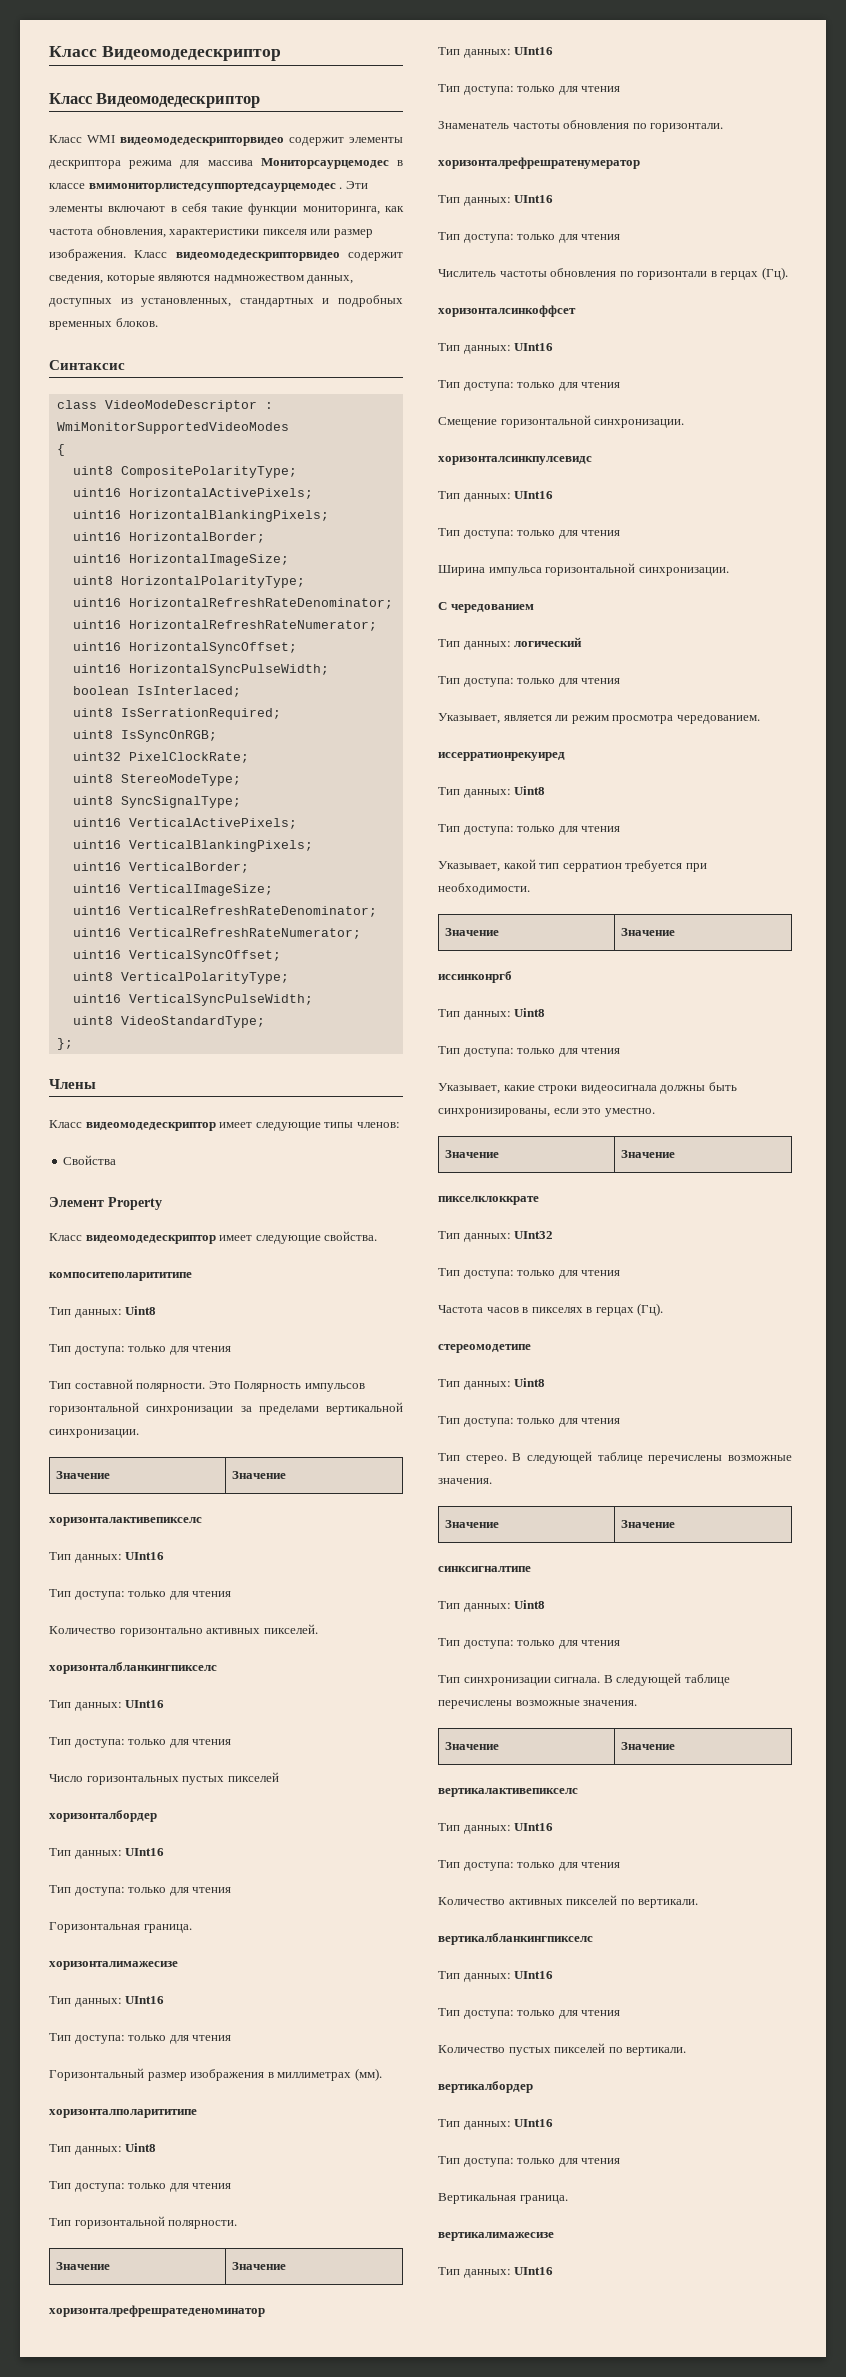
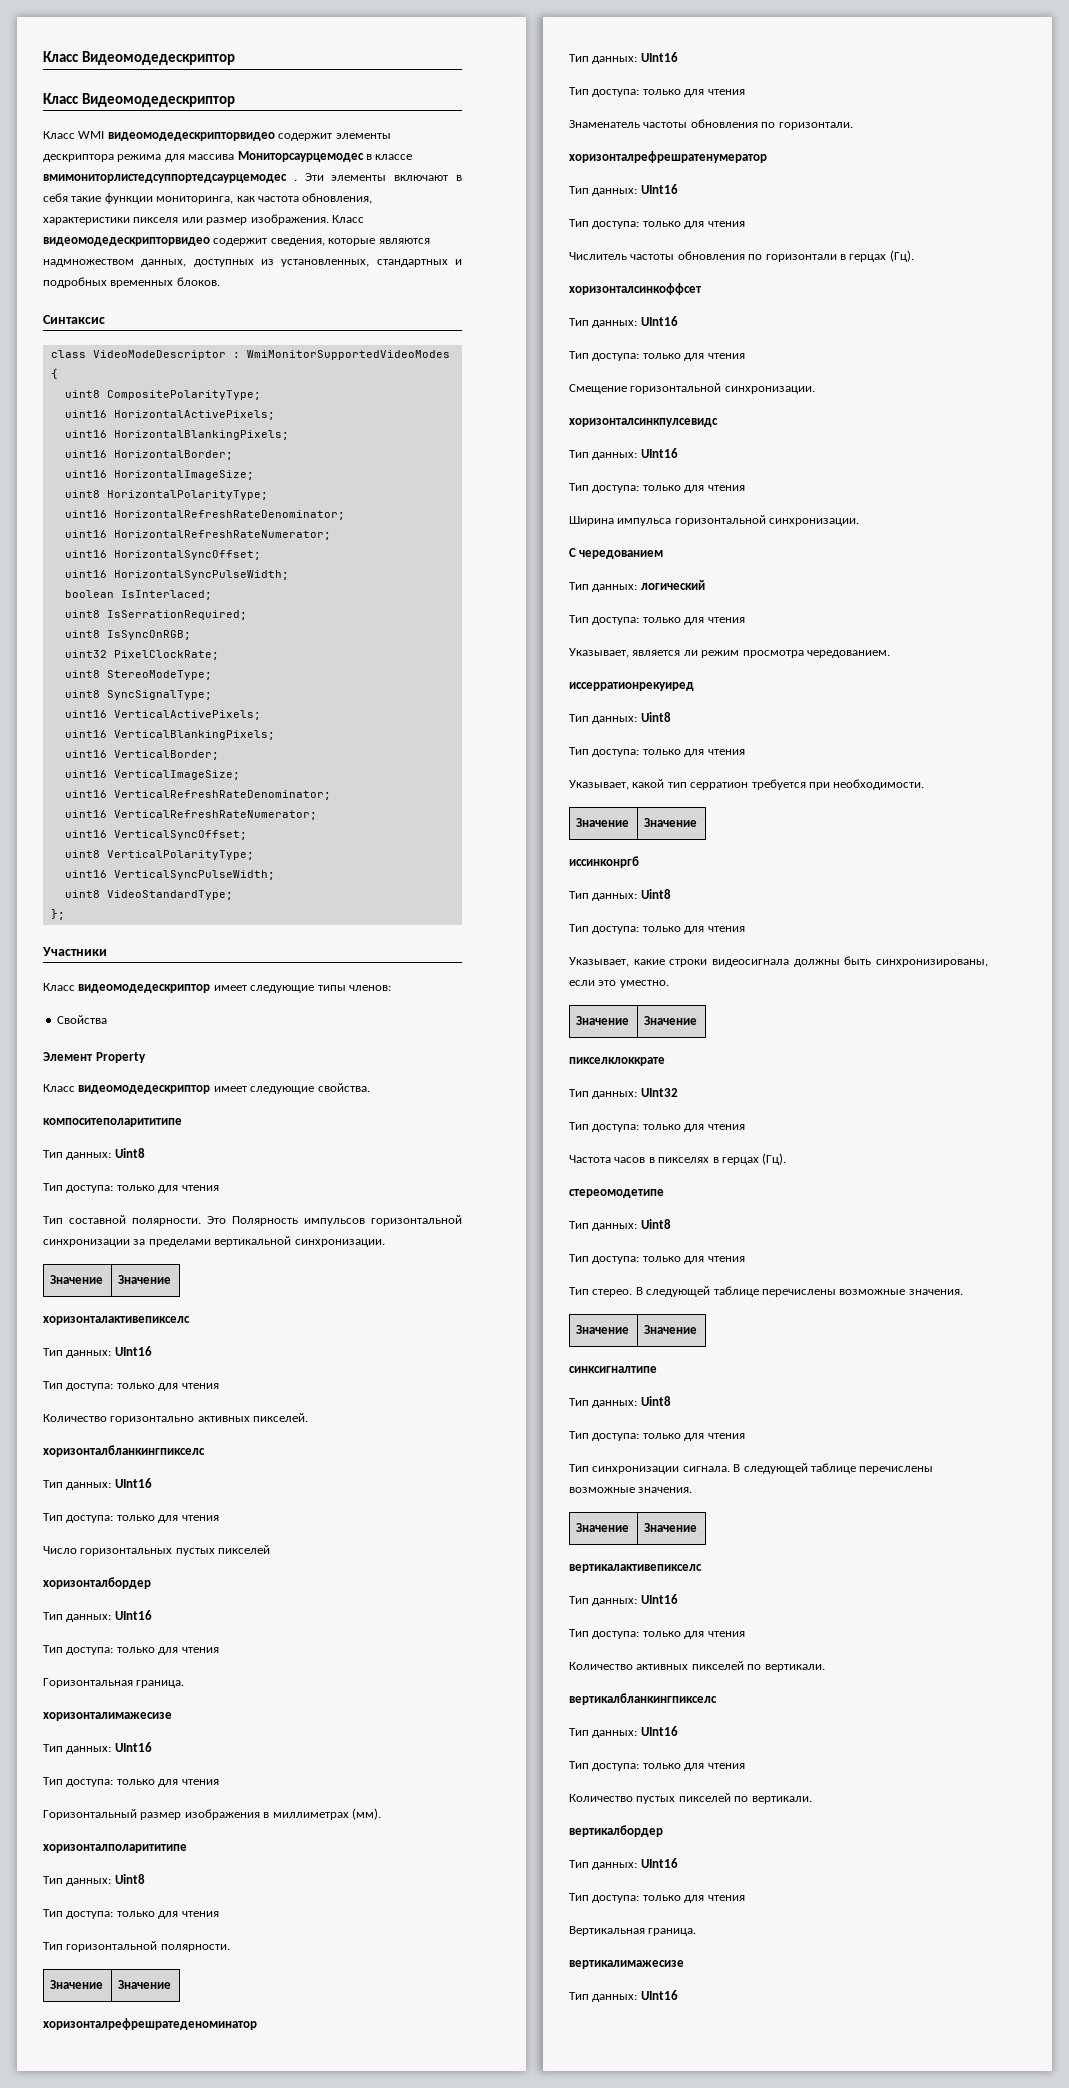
- Члены
+ Участники

